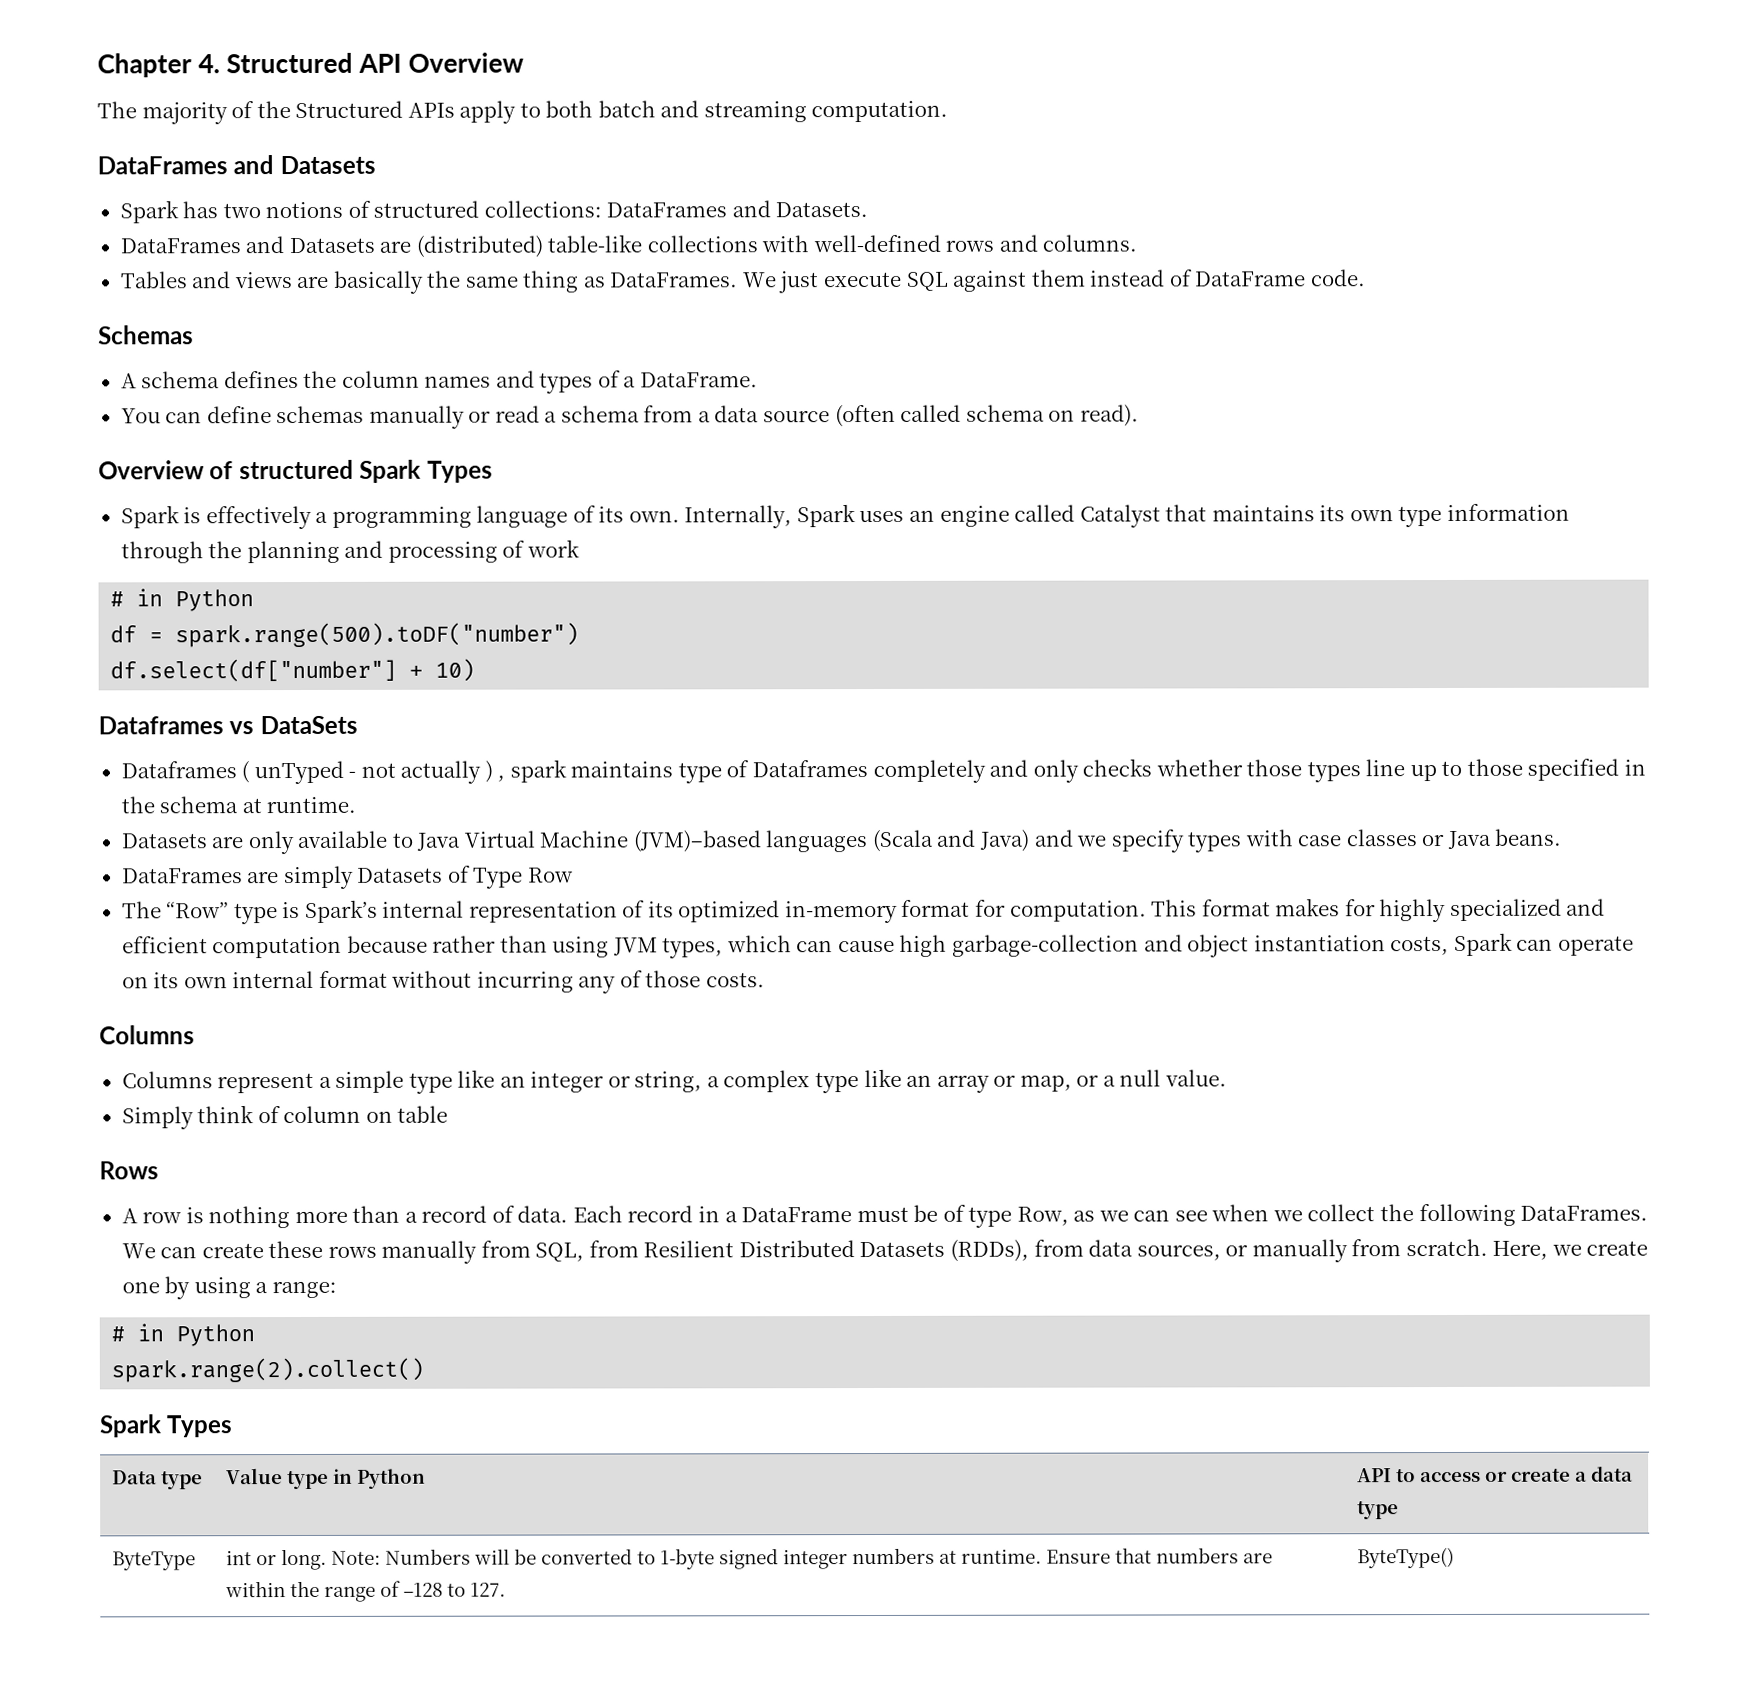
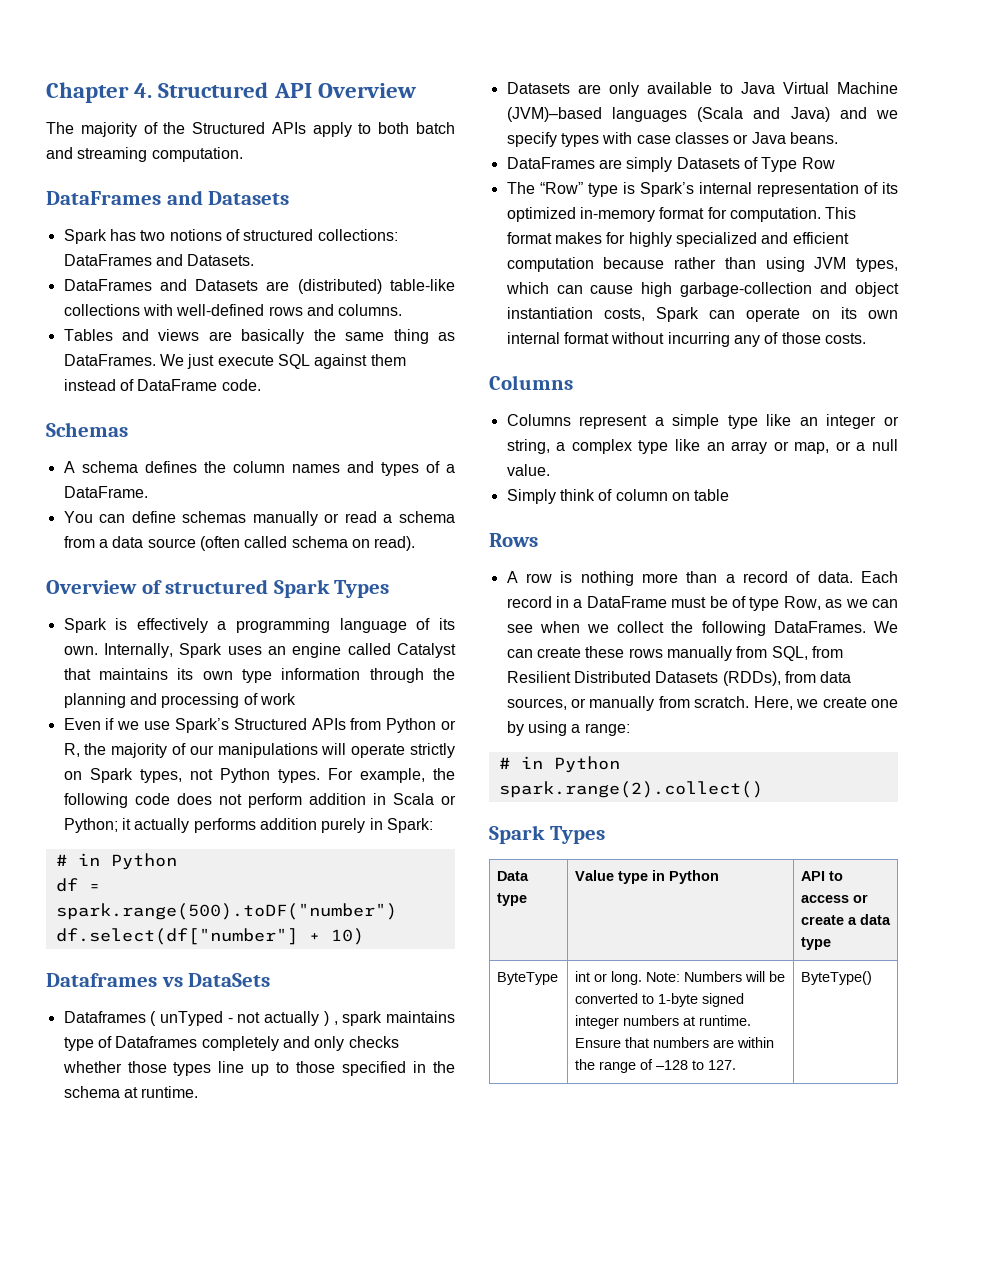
+ Even if we use Spark’s Structured APIs from Python or R, the majority of our manipulations will operate strictly on Spark types, not Python types. For example, the following code does not perform addition in Scala or Python; it actually performs addition purely in Spark:

